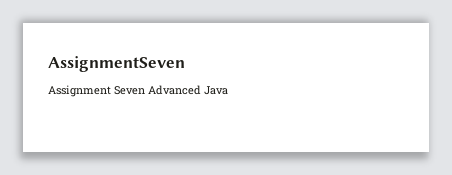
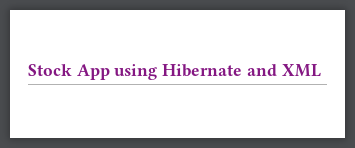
- AssignmentSeven
- Assignment Seven Advanced Java
+ Stock App using Hibernate and XML

